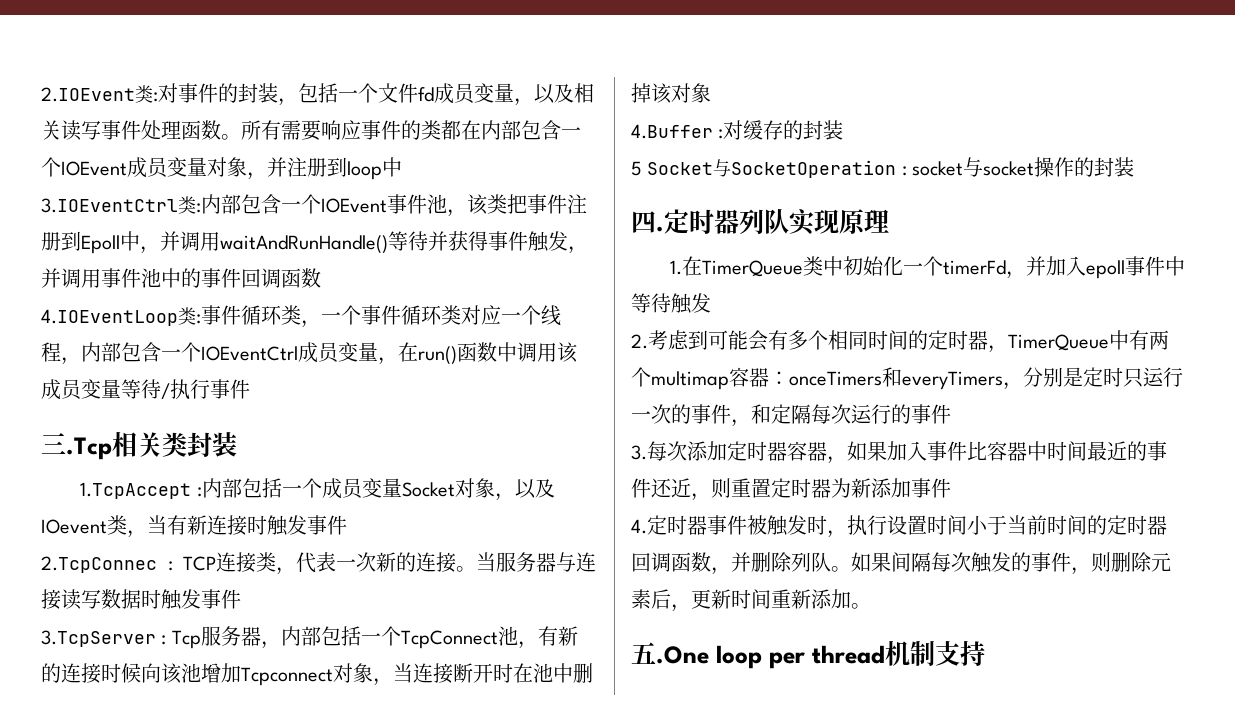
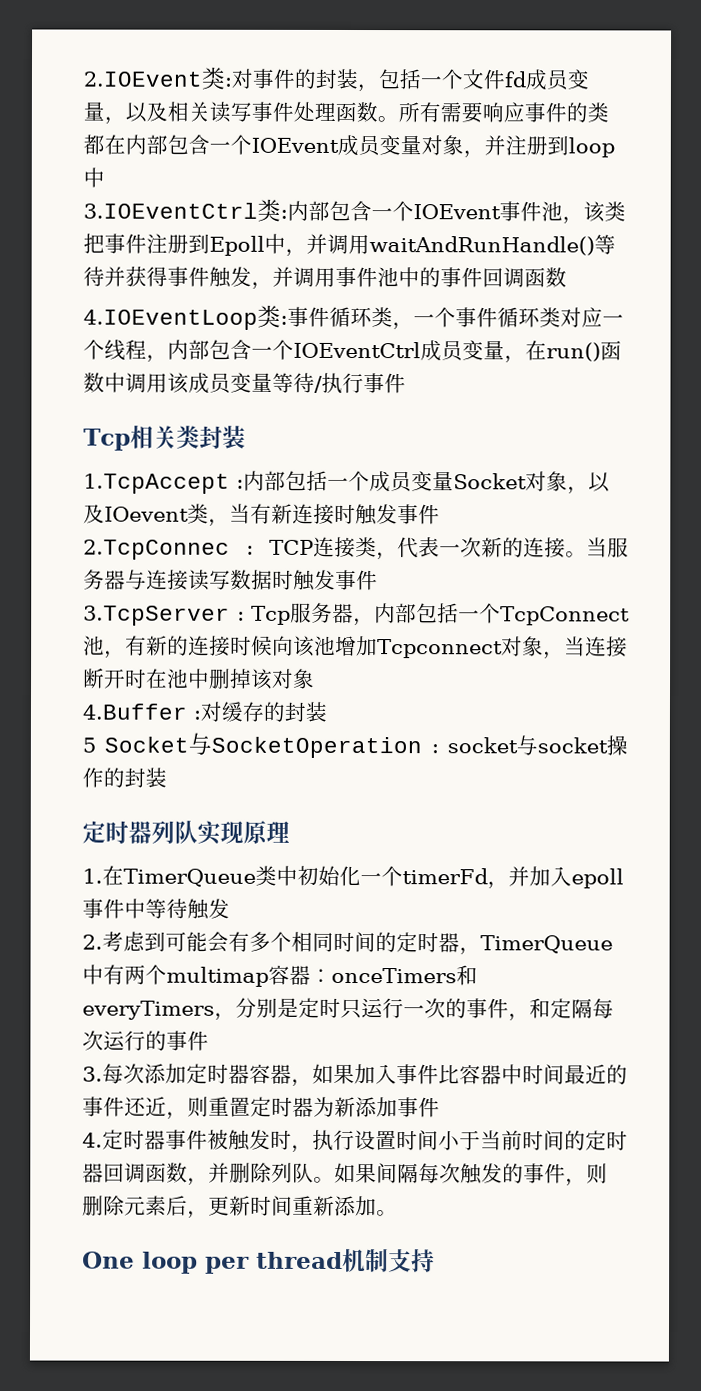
- 三.Tcp相关类封装
+ Tcp相关类封装
- 四.
- 五.One loop per thread机制支持
+ One loop per thread机制支持

